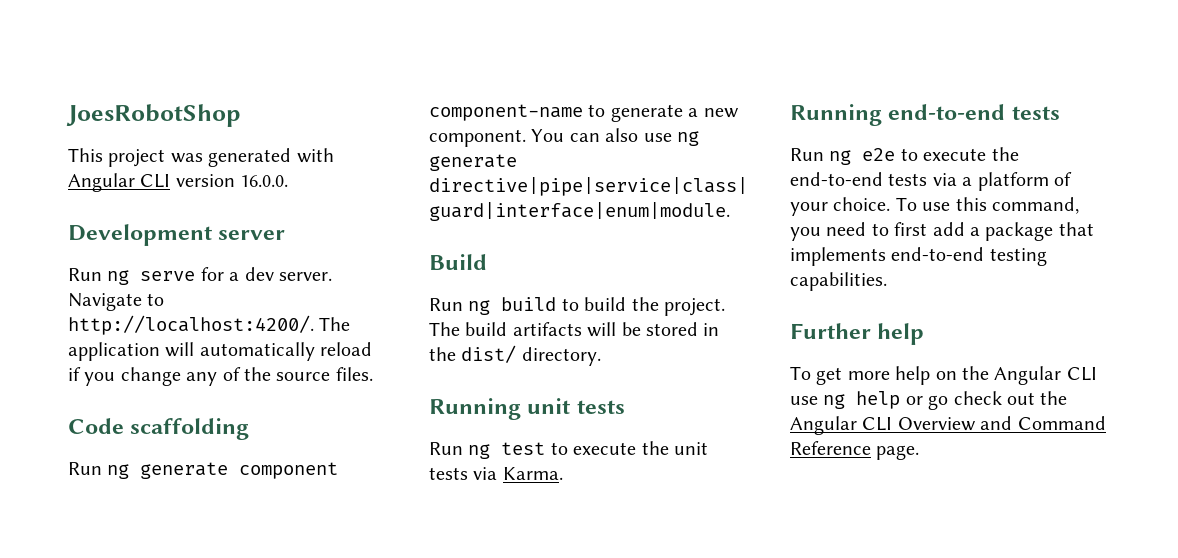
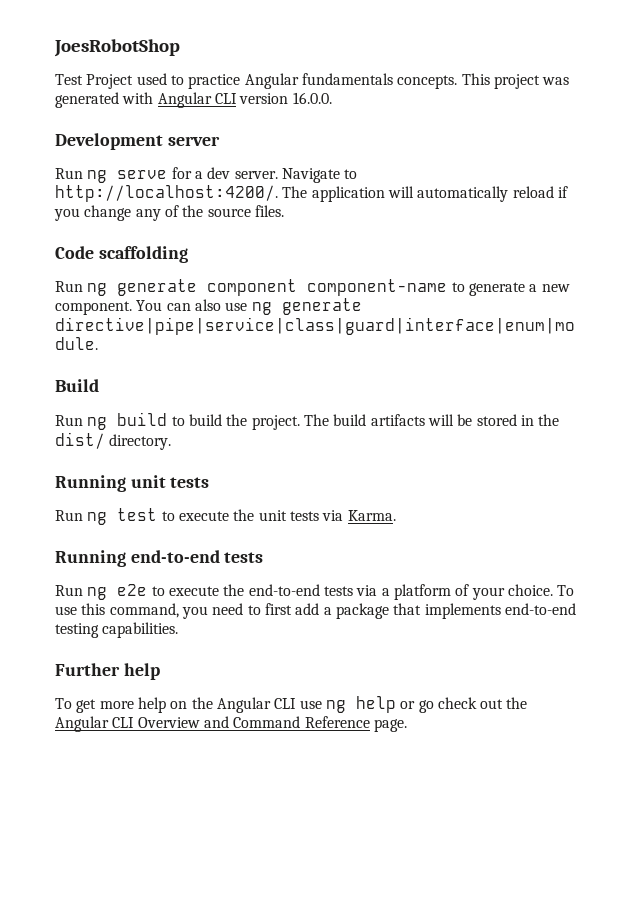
+ Test Project used to practice Angular fundamentals concepts.

